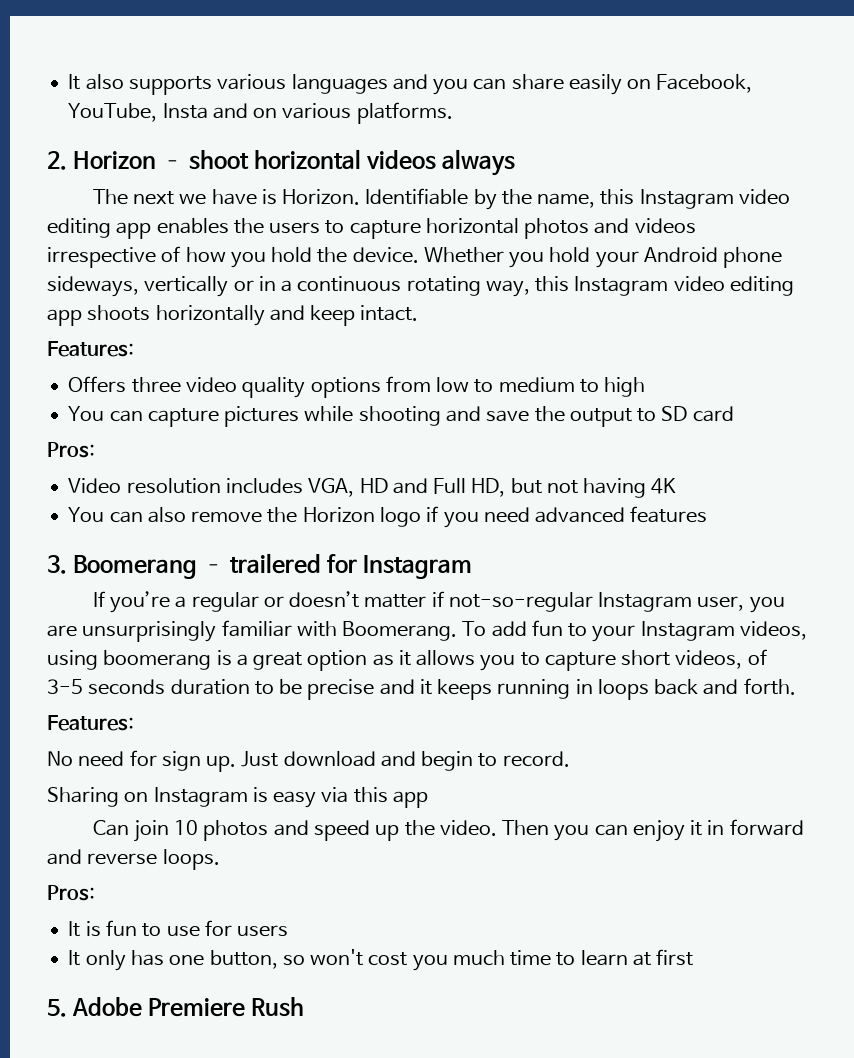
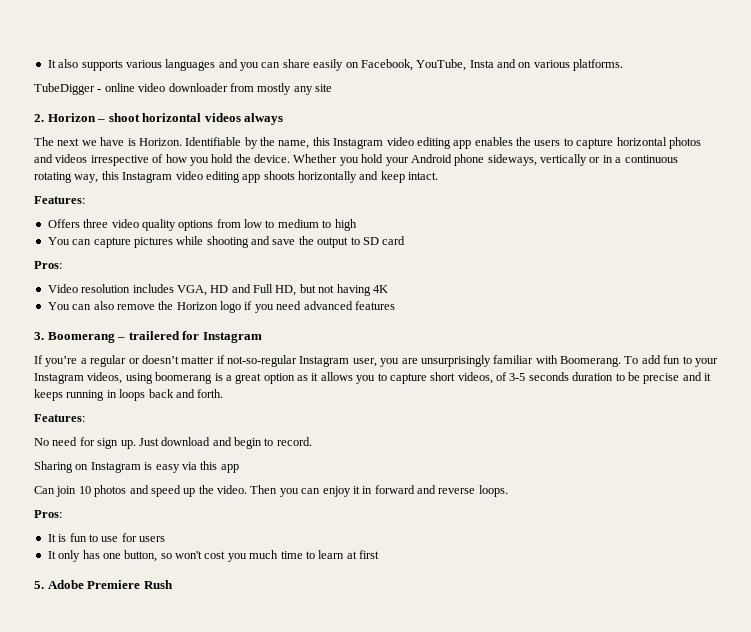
+ TubeDigger - online video downloader from mostly any site

